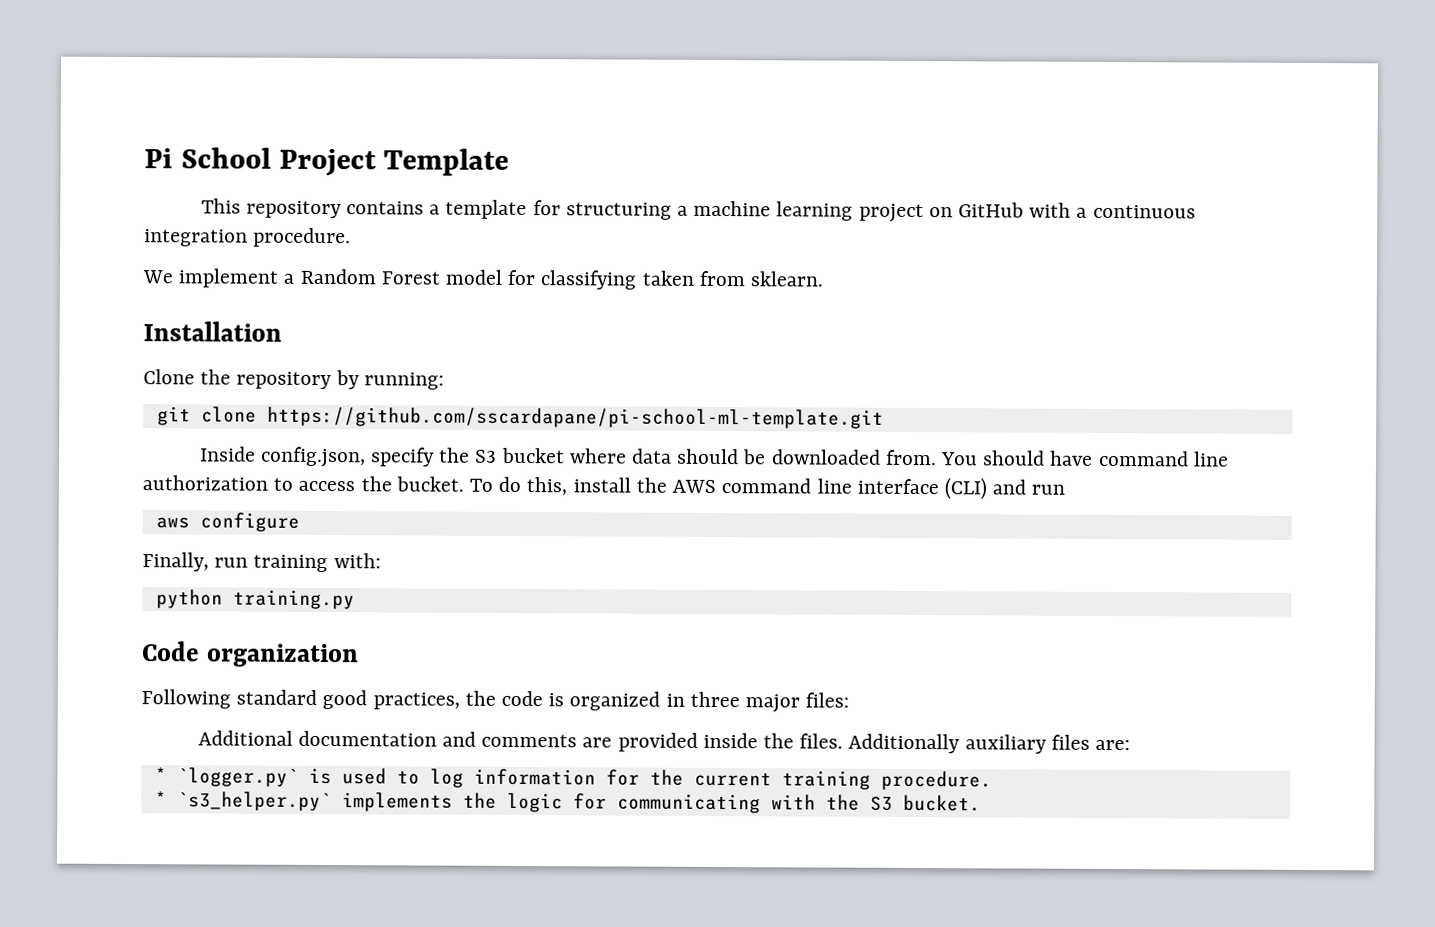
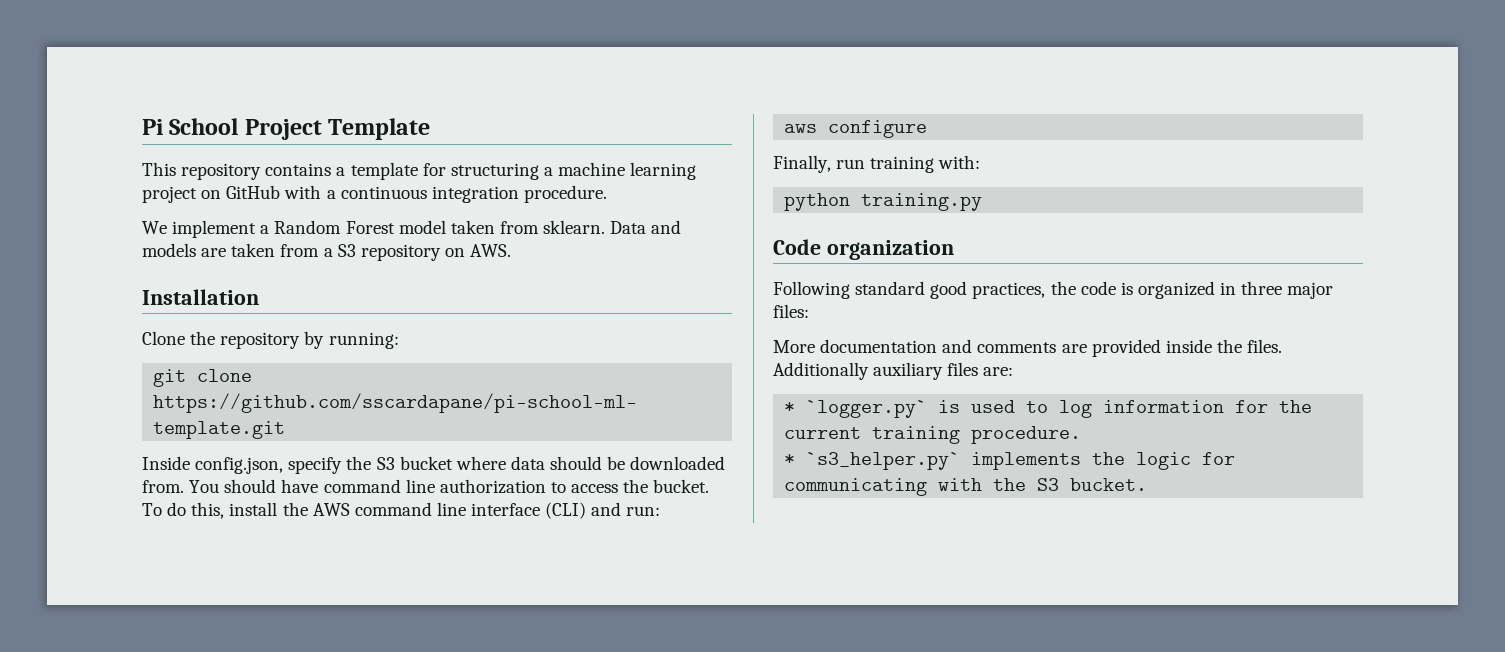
- We implement a Random Forest model for classifying taken from sklearn.
+ We implement a Random Forest model taken from sklearn. Data and models are taken from a S3 repository on AWS.
- To do this, install the AWS command line interface (CLI) and run
+ To do this, install the AWS command line interface (CLI) and run:
- Additional documentation and comments are provided inside the files.
+ More documentation and comments are provided inside the files.

